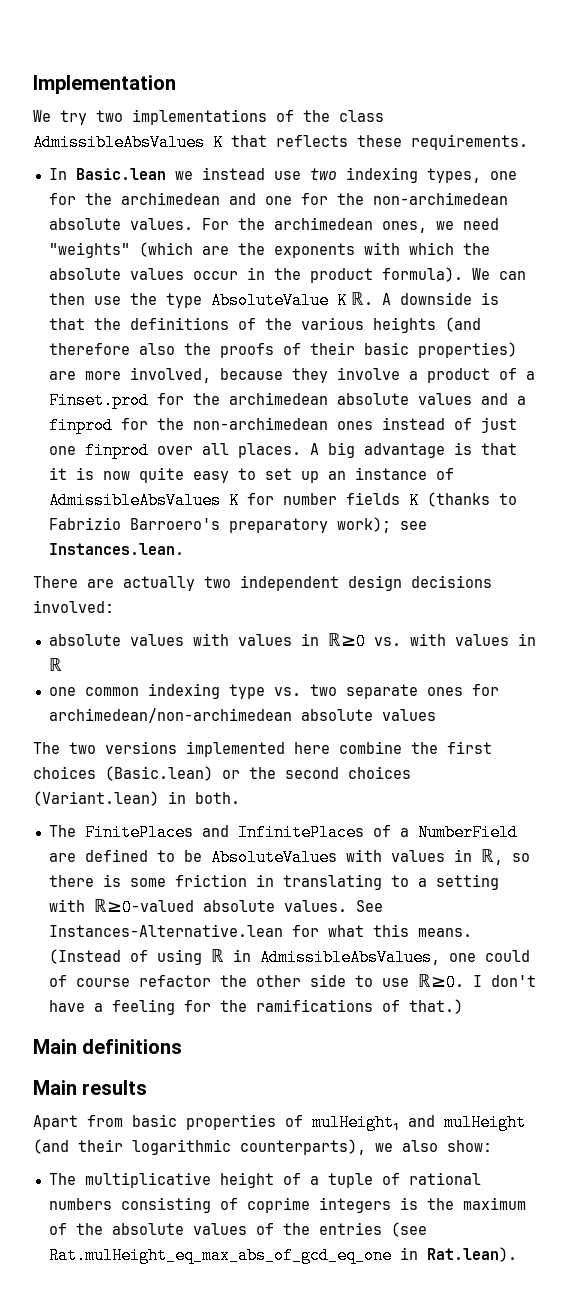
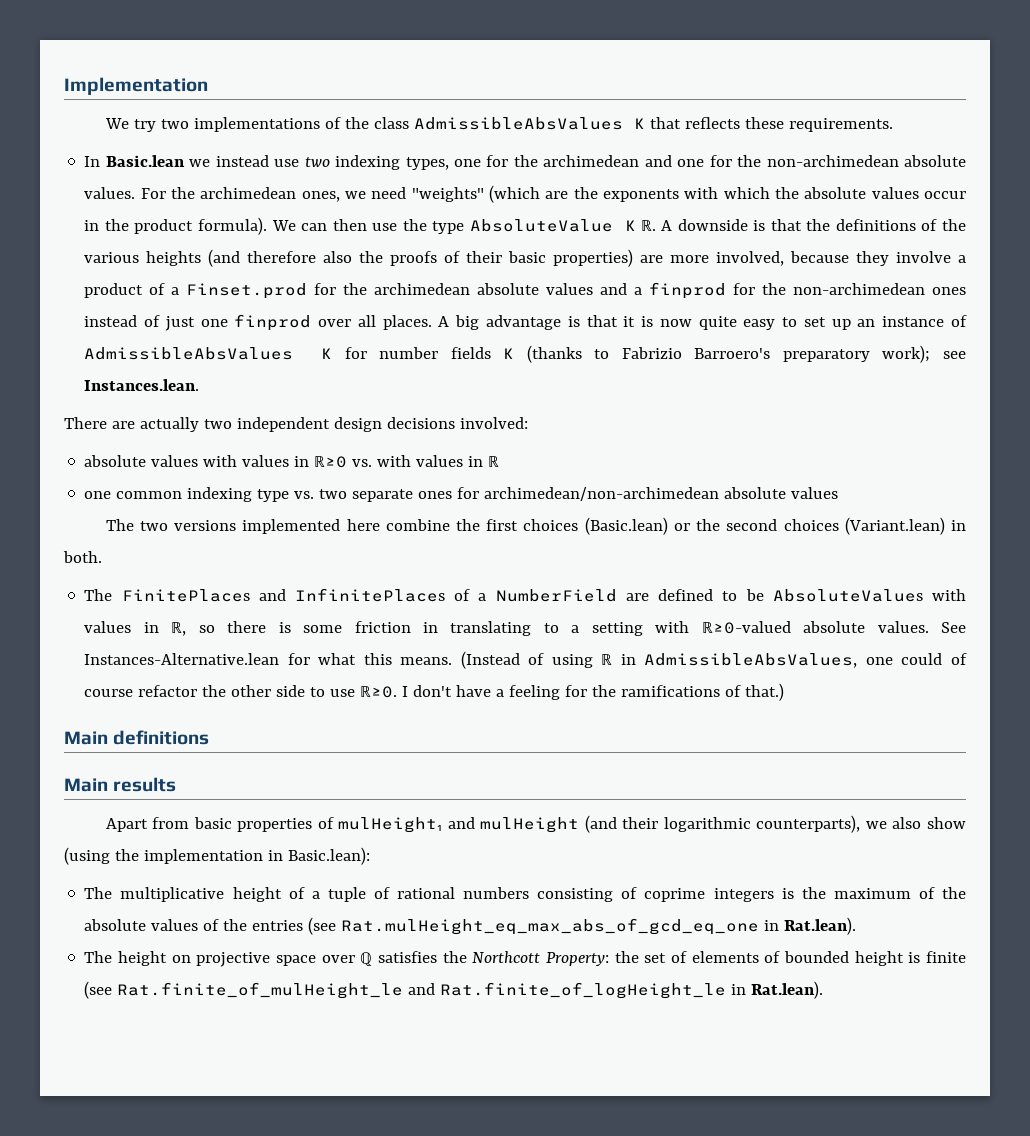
- Apart from basic properties of mulHeight₁ and mulHeight (and their logarithmic counterparts), we also show:
+ Apart from basic properties of mulHeight₁ and mulHeight (and their logarithmic counterparts), we also show (using the implementation in Basic.lean):
+ The height on projective space over ℚ satisfies the Northcott Property: the set of elements of bounded height is finite (see Rat.finite_of_mulHeight_le and Rat.finite_of_logHeight_le in Rat.lean).

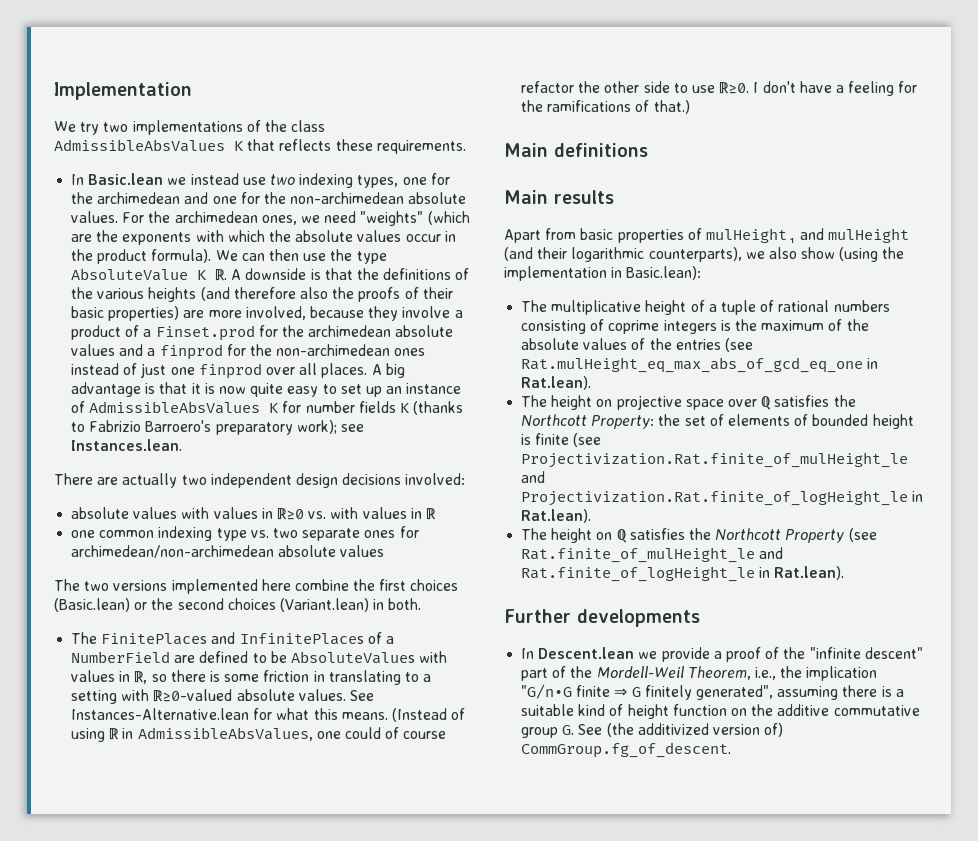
- The height on projective space over ℚ satisfies the Northcott Property: the set of elements of bounded height is finite (see Rat.finite_of_mulHeight_le and Rat.finite_of_logHeight_le in Rat.lean).
+ The height on projective space over ℚ satisfies the Northcott Property: the set of elements of bounded height is finite (see Projectivization.Rat.finite_of_mulHeight_le and Projectivization.Rat.finite_of_logHeight_le in Rat.lean).
+ The height on ℚ satisfies the Northcott Property (see Rat.finite_of_mulHeight_le and Rat.finite_of_logHeight_le in Rat.lean).
+ Further developments
+ In Descent.lean we provide a proof of the "infinite descent" part of the Mordell-Weil Theorem, i.e., the implication "G/n•G finite ⇒ G finitely generated", assuming there is a suitable kind of height function on the additive commutative group G. See (the additivized version of) CommGroup.fg_of_descent.

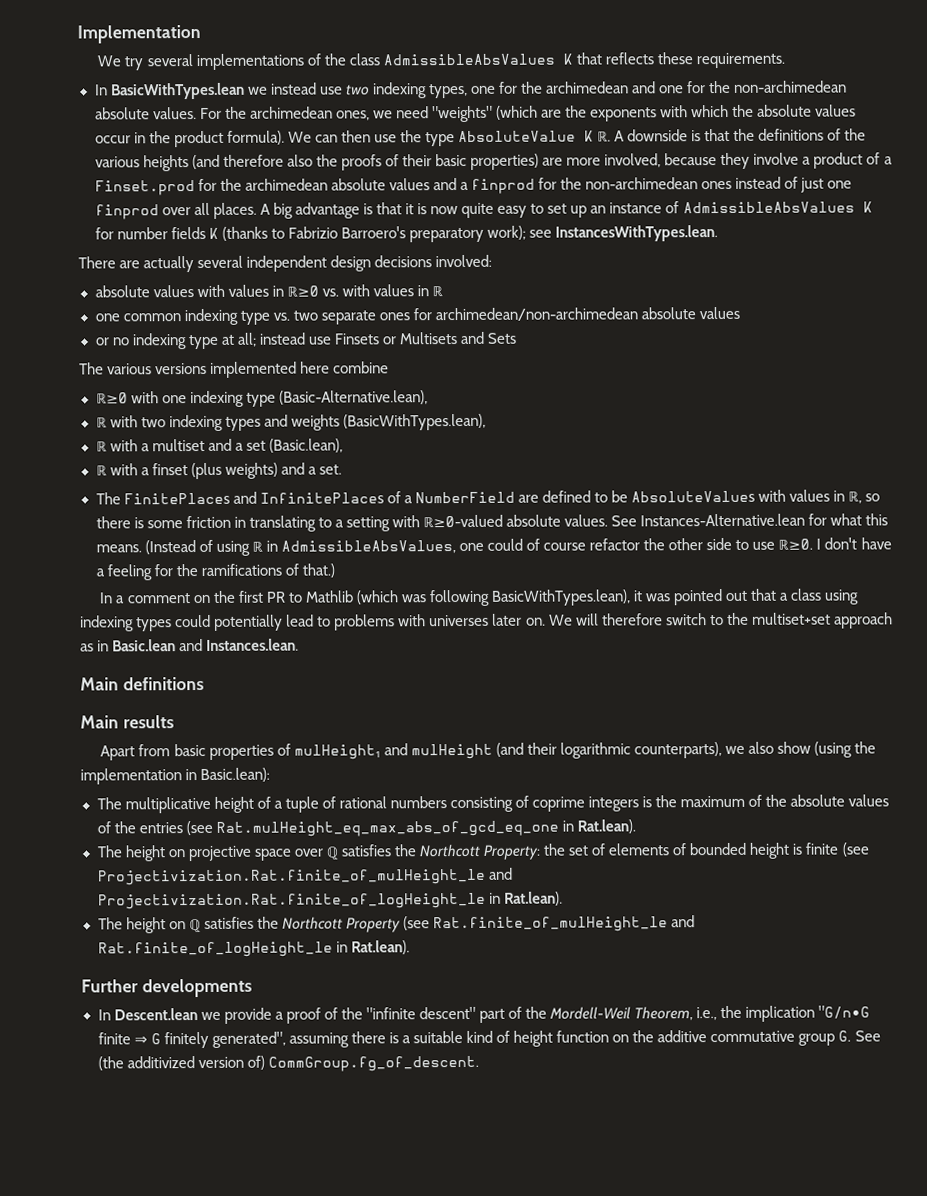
- We try two implementations of the class AdmissibleAbsValues K that reflects these requirements.
+ We try several implementations of the class AdmissibleAbsValues K that reflects these requirements.
- In Basic.lean we instead use two indexing types, one for the archimedean and one for the non-archimedean absolute values.
+ In BasicWithTypes.lean we instead use two indexing types, one for the archimedean and one for the non-archimedean absolute values.
- A big advantage is that it is now quite easy to set up an instance of AdmissibleAbsValues K for number fields K (thanks to Fabrizio Barroero's preparatory work); see Instances.lean.
+ A big advantage is that it is now quite easy to set up an instance of AdmissibleAbsValues K for number fields K (thanks to Fabrizio Barroero's preparatory work); see InstancesWithTypes.lean.
- There are actually two independent design decisions involved:
+ There are actually several independent design decisions involved:
- The two versions implemented here combine the first choices (Basic.lean) or the second choices (Variant.lean) in both.
+ or no indexing type at all; instead use Finsets or Multisets and Sets
+ The various versions implemented here combine
+ ℝ≥0 with one indexing type (Basic-Alternative.lean),
+ ℝ with two indexing types and weights (BasicWithTypes.lean),
+ ℝ with a multiset and a set (Basic.lean),
+ ℝ with a finset (plus weights) and a set.
+ In a comment on the first PR to Mathlib (which was following BasicWithTypes.lean), it was pointed out that a class using indexing types could potentially lead to problems with universes later on. We will therefore switch to the multiset+set approach as in Basic.lean and Instances.lean.

